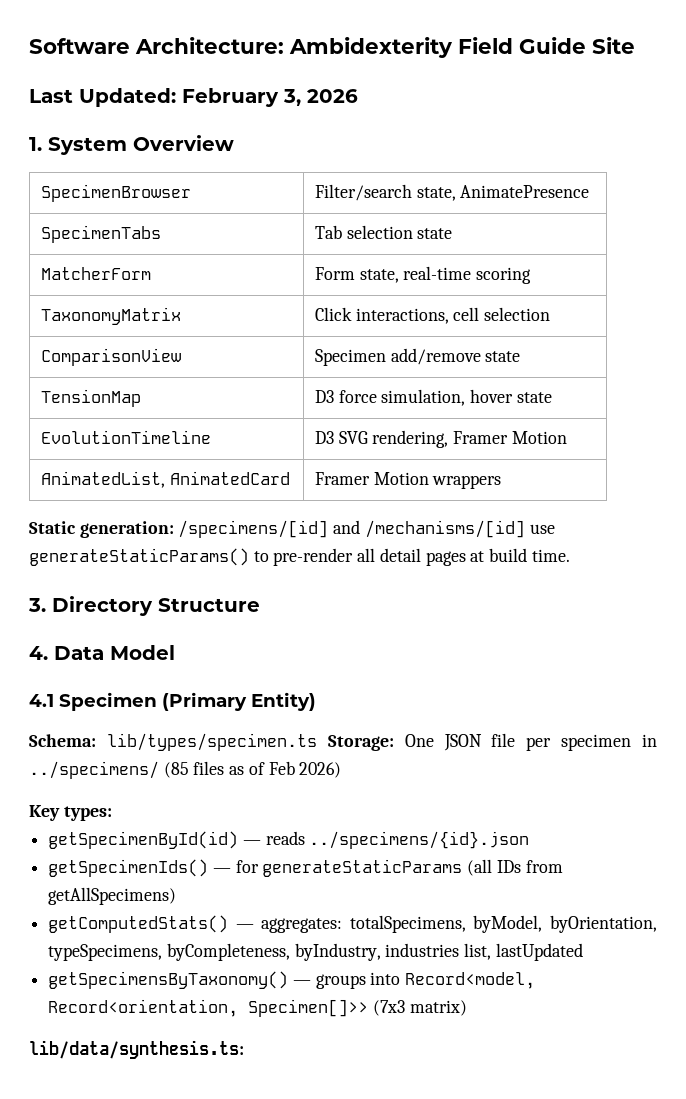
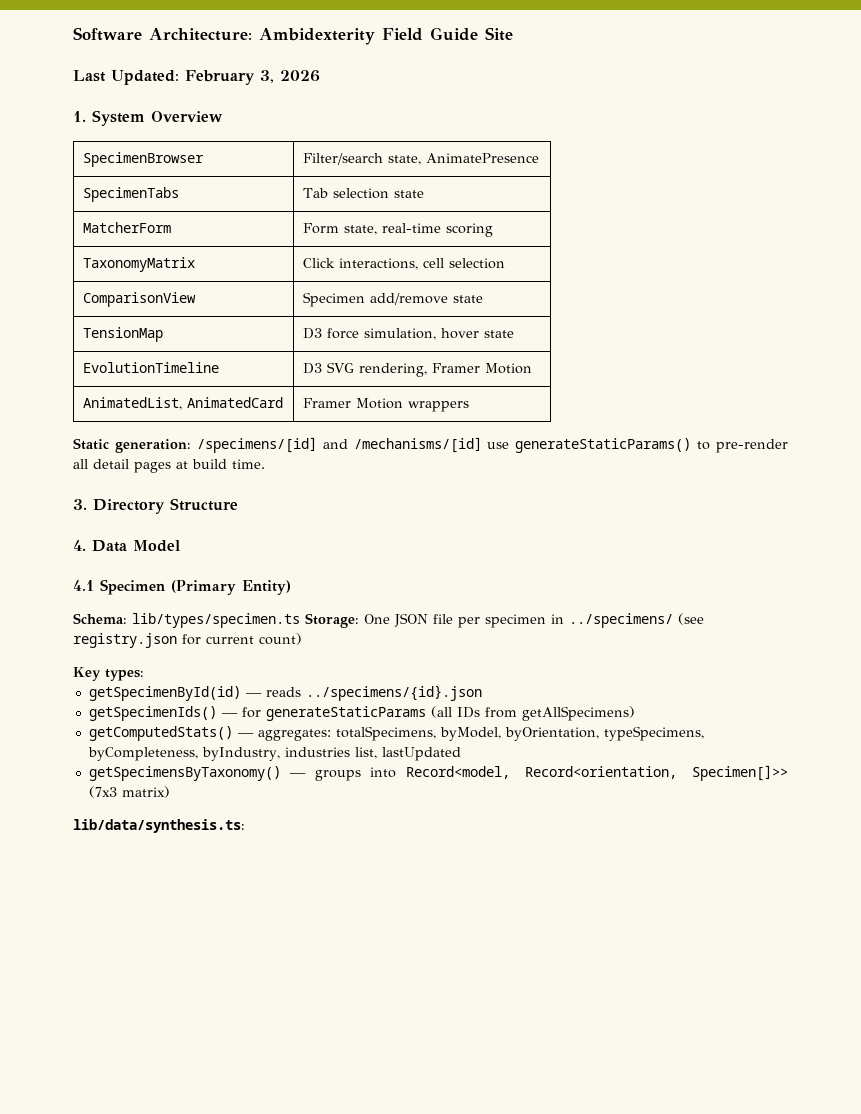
- Schema: lib/types/specimen.ts Storage: One JSON file per specimen in ../specimens/ (85 files as of Feb 2026)
+ Schema: lib/types/specimen.ts Storage: One JSON file per specimen in ../specimens/ (see registry.json for current count)

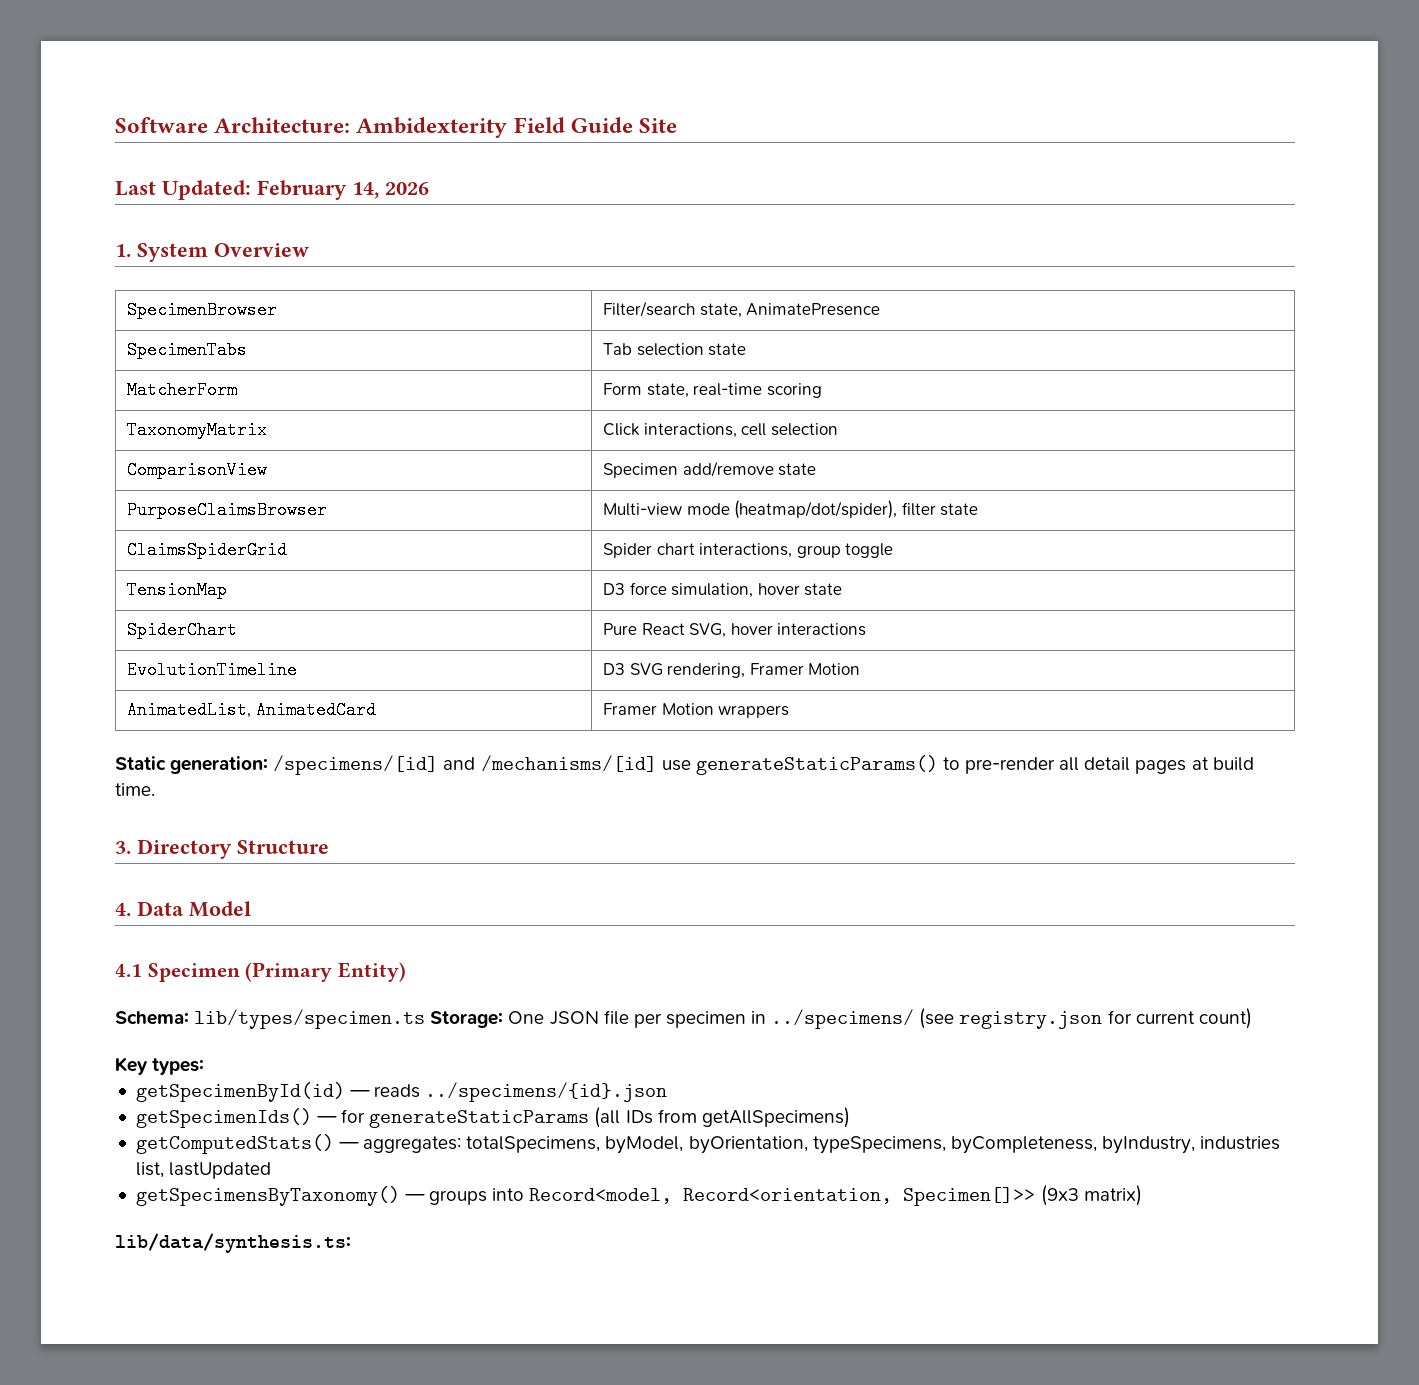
- Last Updated: February 3, 2026
+ Last Updated: February 14, 2026
+ PurposeClaimsBrowser | Multi-view mode (heatmap/dot/spider), filter state
+ ClaimsSpiderGrid | Spider chart interactions, group toggle
+ SpiderChart | Pure React SVG, hover interactions
- getSpecimensByTaxonomy() — groups into Record<model, Record<orientation, Specimen[]>> (7x3 matrix)
+ getSpecimensByTaxonomy() — groups into Record<model, Record<orientation, Specimen[]>> (9x3 matrix)

